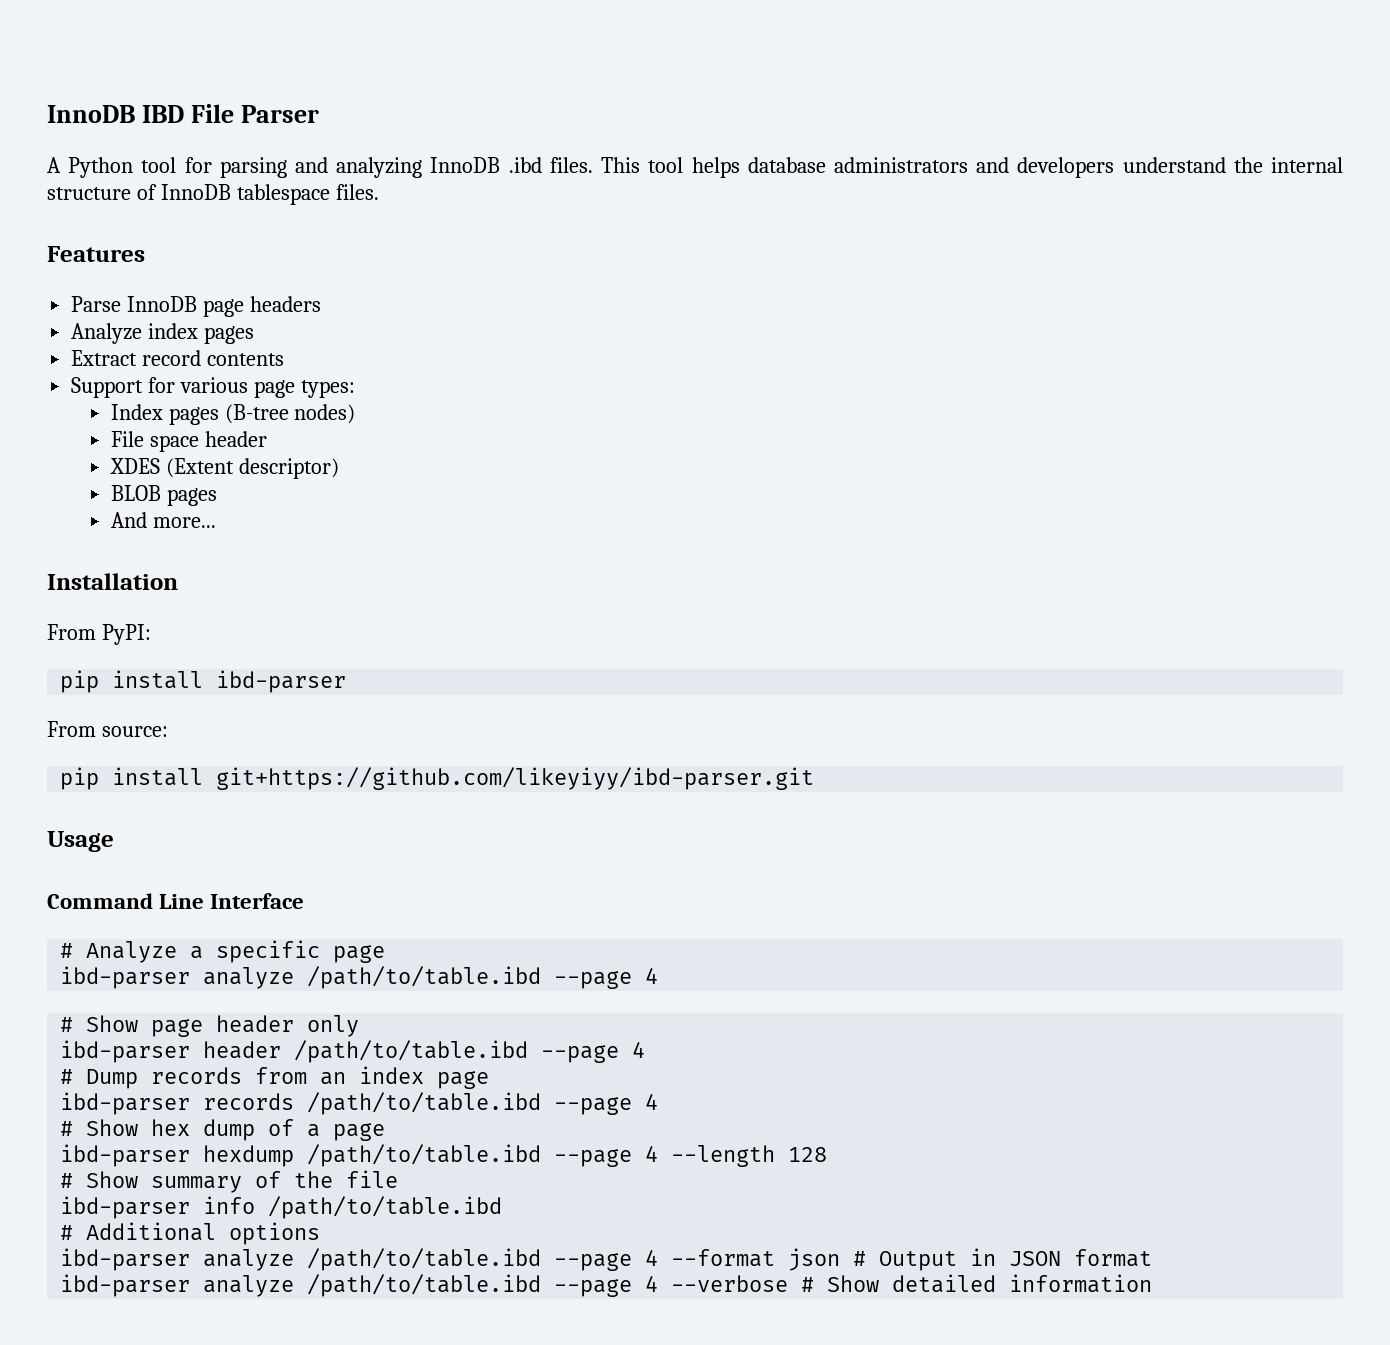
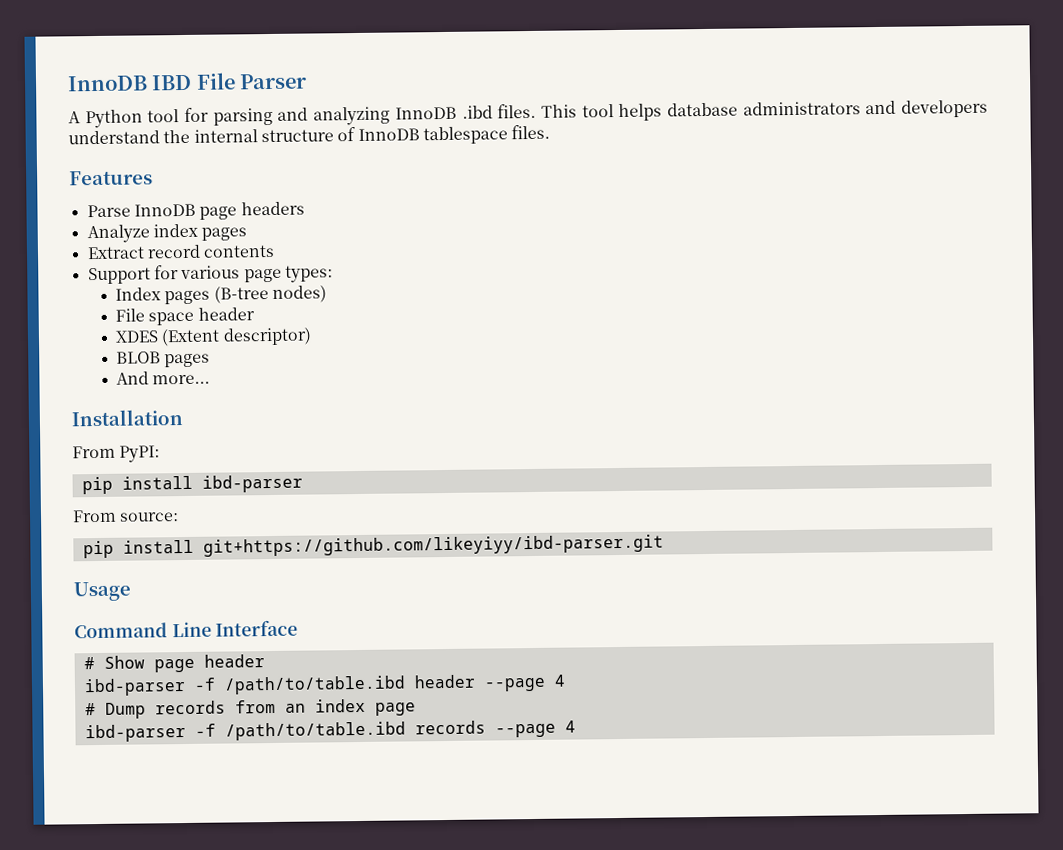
- # Analyze a specific page
- ibd-parser analyze /path/to/table.ibd --page 4
- # Show page header only
- ibd-parser header /path/to/table.ibd --page 4
+ # Show page header
+ ibd-parser -f /path/to/table.ibd header --page 4
- ibd-parser records /path/to/table.ibd --page 4
- # Show hex dump of a page
- ibd-parser hexdump /path/to/table.ibd --page 4 --length 128
- # Show summary of the file
- ibd-parser info /path/to/table.ibd
- # Additional options
- ibd-parser analyze /path/to/table.ibd --page 4 --format json # Output in JSON format
- ibd-parser analyze /path/to/table.ibd --page 4 --verbose # Show detailed information
+ ibd-parser -f /path/to/table.ibd records --page 4

